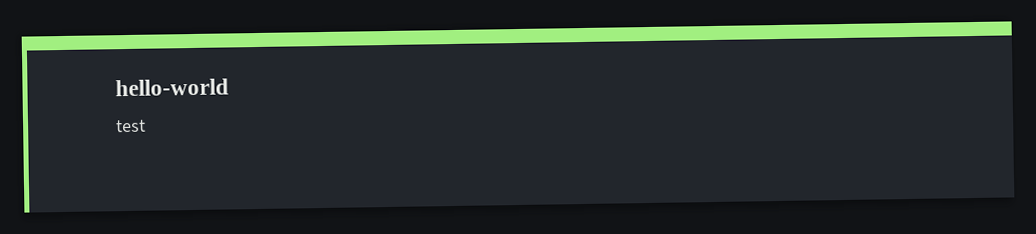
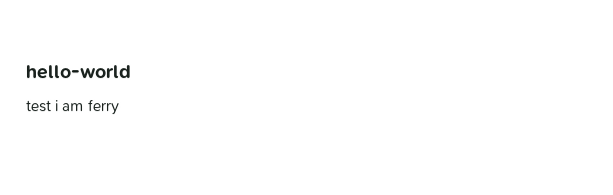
- test
+ test i am ferry

